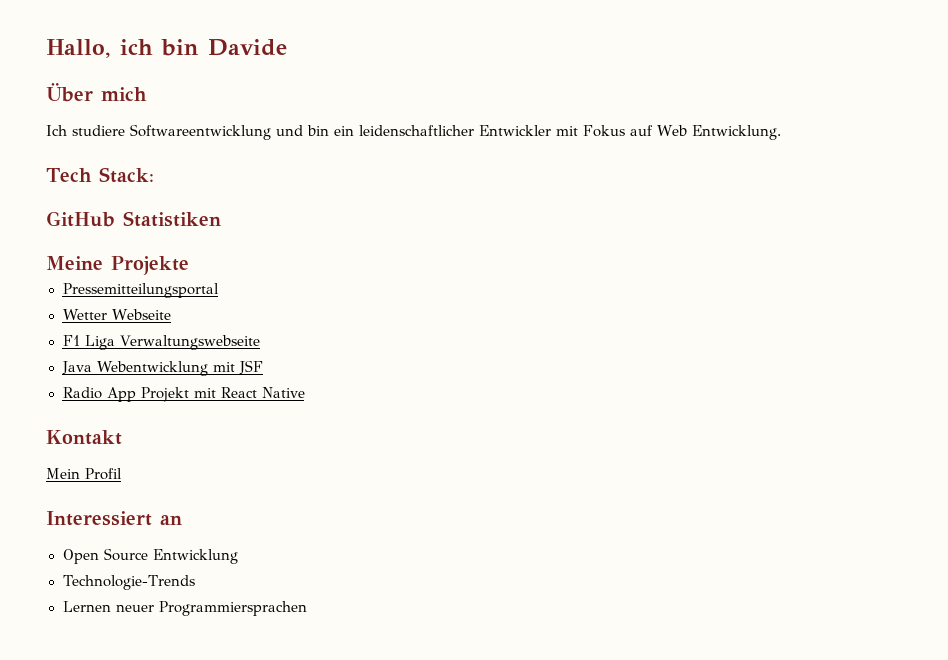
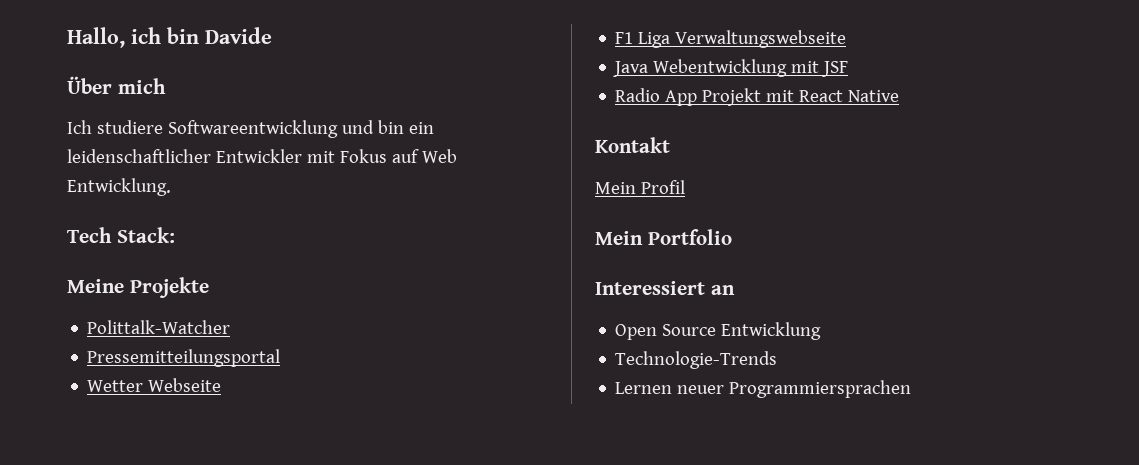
- GitHub Statistiken
+ Polittalk-Watcher
+ Mein Portfolio

